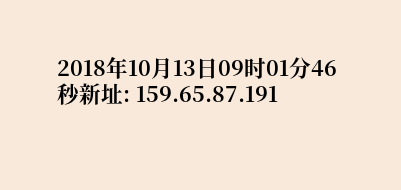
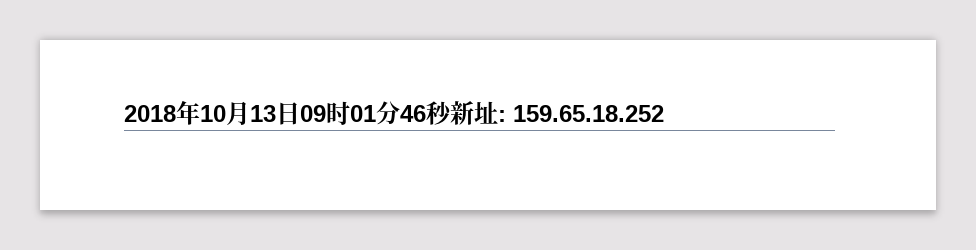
- 2018年10月13日09时01分46秒新址: 159.65.87.191
+ 2018年10月13日09时01分46秒新址: 159.65.18.252

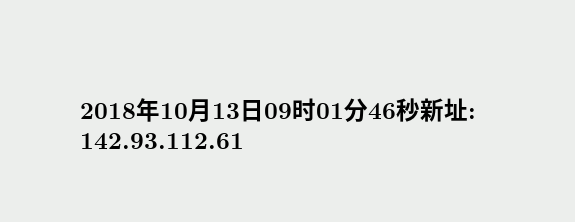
- 2018年10月13日09时01分46秒新址: 159.65.18.252
+ 2018年10月13日09时01分46秒新址: 142.93.112.61

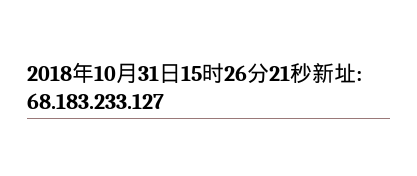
- 2018年10月13日09时01分46秒新址: 142.93.112.61
+ 2018年10月31日15时26分21秒新址: 68.183.233.127

